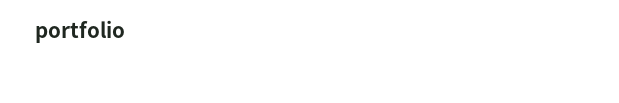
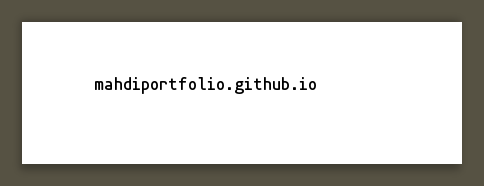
- portfolio
+ mahdiportfolio.github.io

